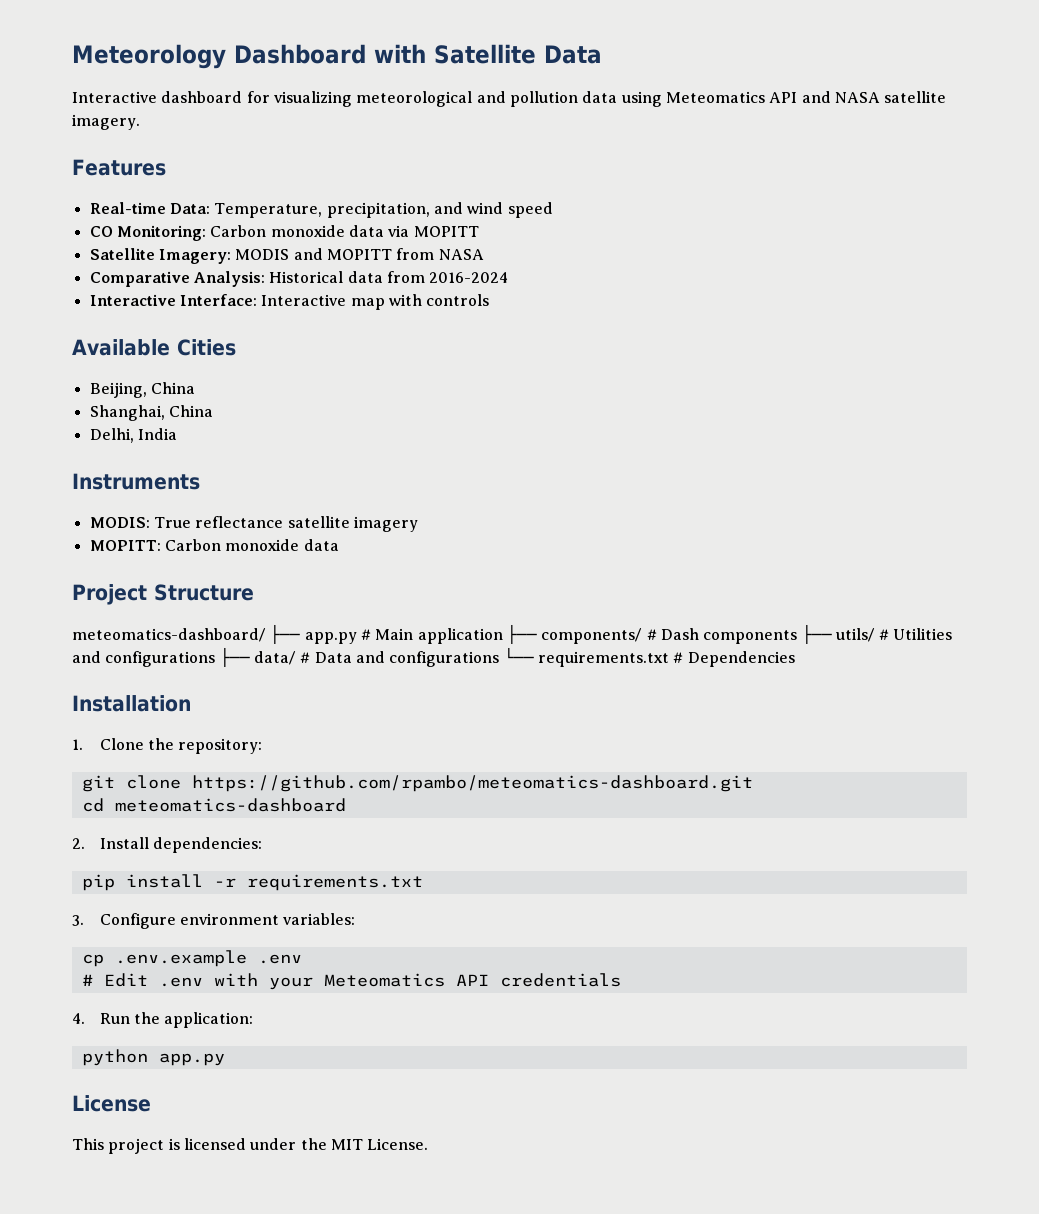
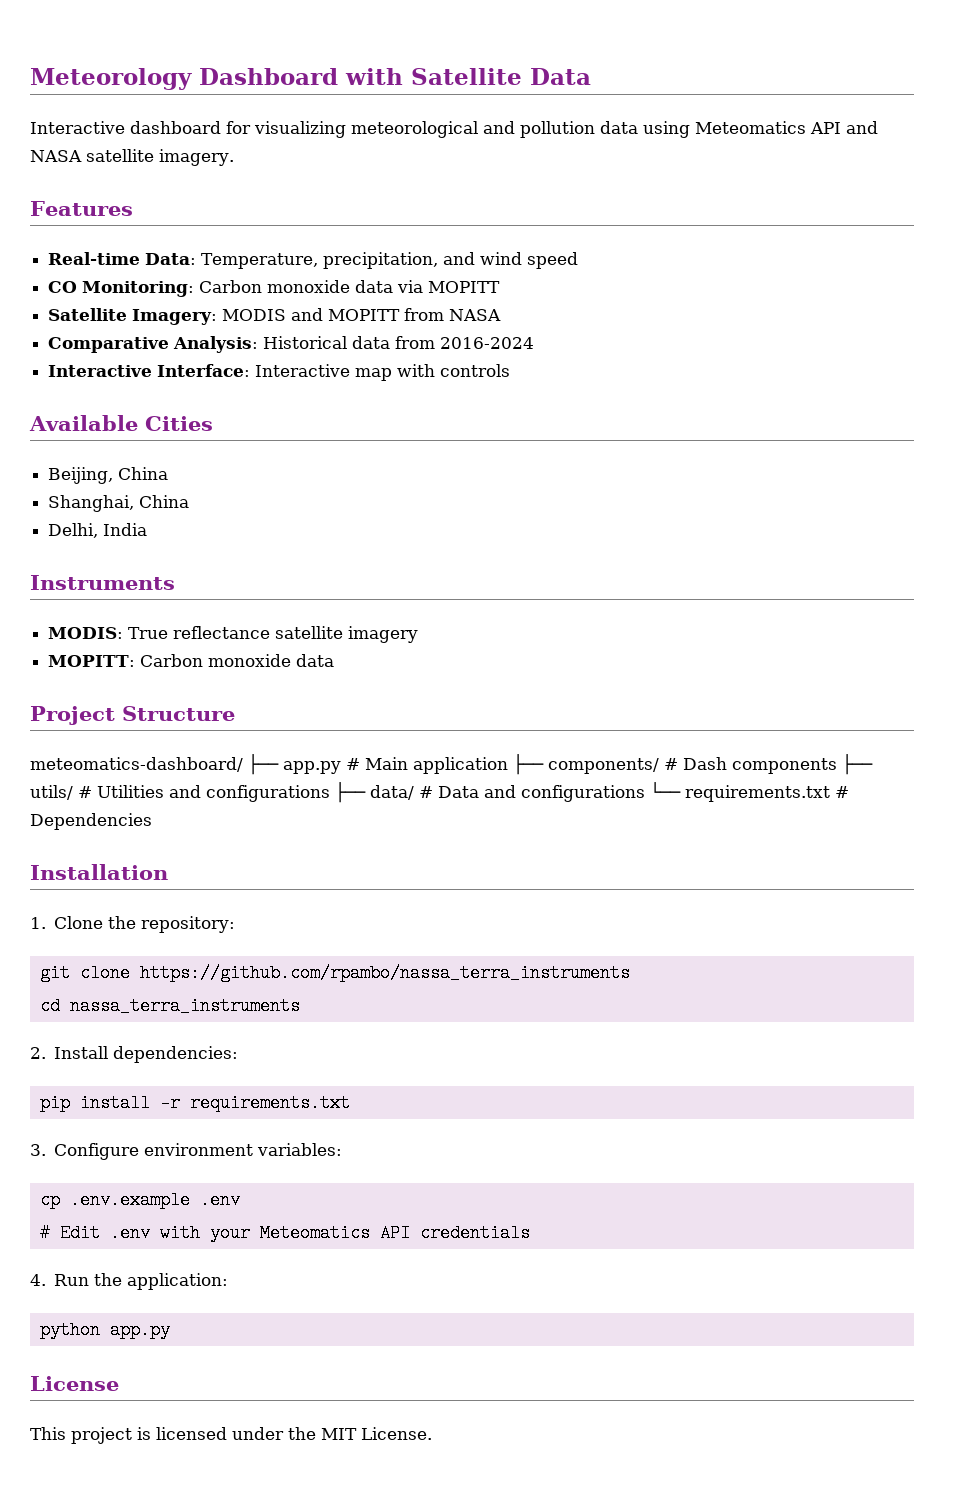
- git clone https://github.com/rpambo/meteomatics-dashboard.git
+ git clone https://github.com/rpambo/nassa_terra_instruments
- cd meteomatics-dashboard
+ cd nassa_terra_instruments

